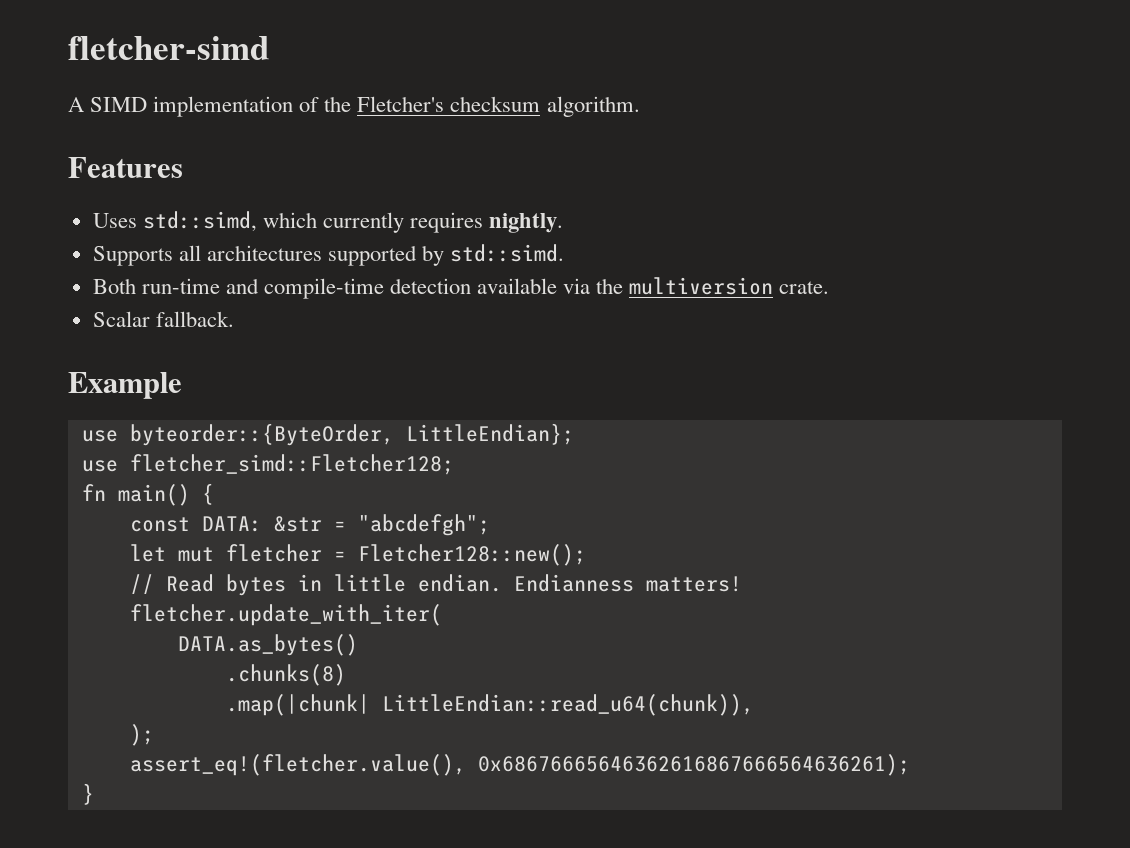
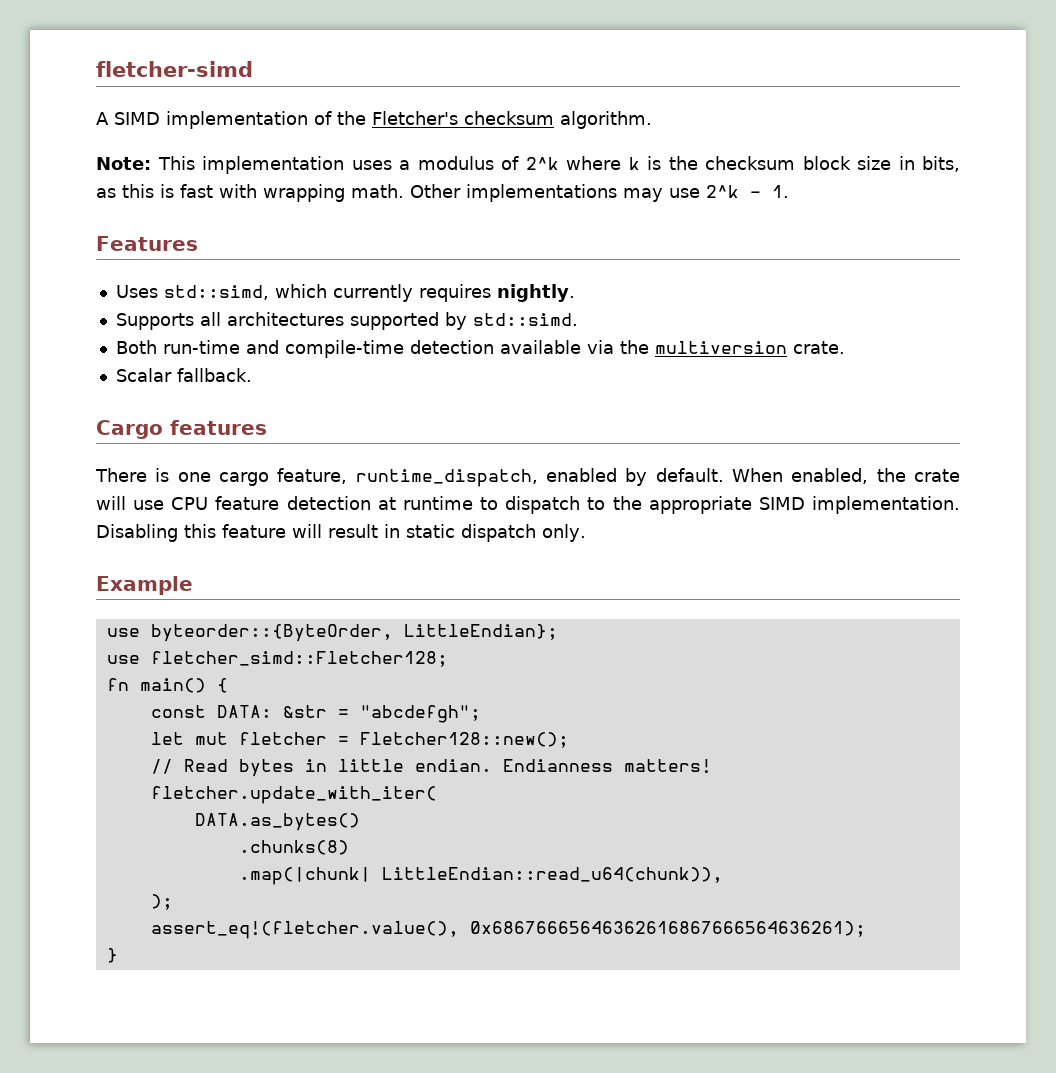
+ Note: This implementation uses a modulus of 2^k where k is the checksum block size in bits, as this is fast with wrapping math. Other implementations may use 2^k - 1.
+ Cargo features
+ There is one cargo feature, runtime_dispatch, enabled by default. When enabled, the crate will use CPU feature detection at runtime to dispatch to the appropriate SIMD implementation. Disabling this feature will result in static dispatch only.

